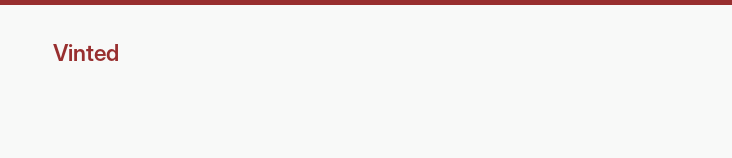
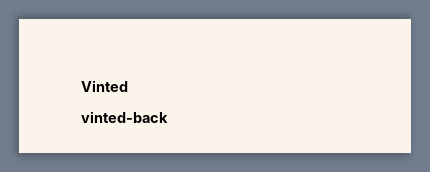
+ vinted-back

